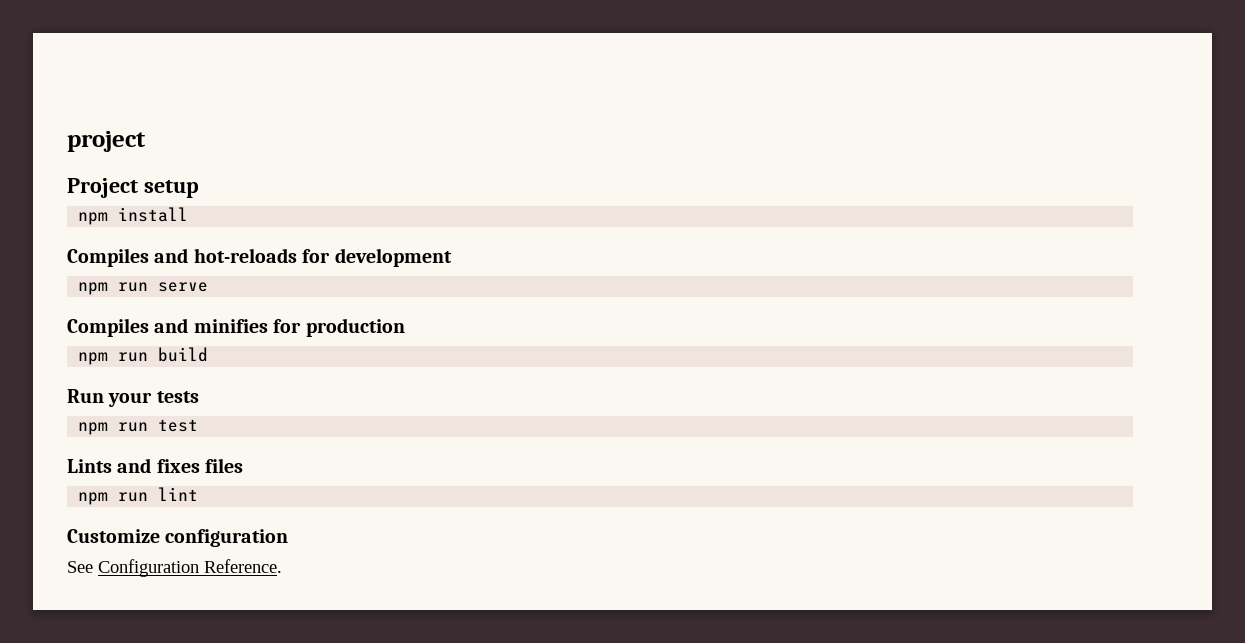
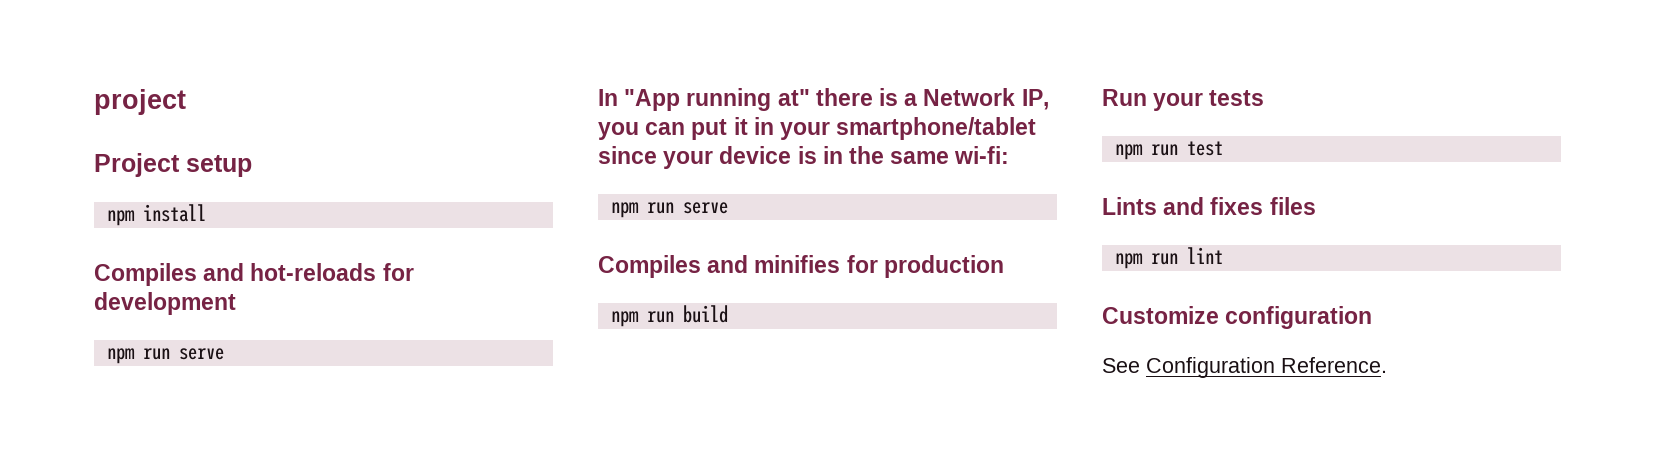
+ In "App running at" there is a Network IP, you can put it in your smartphone/tablet since your device is in the same wi-fi:
+ npm run serve

